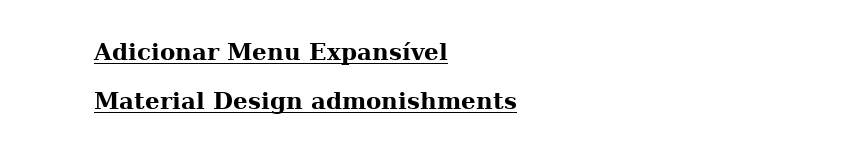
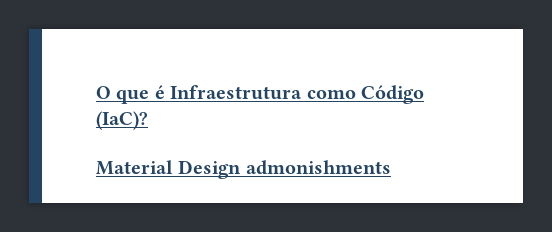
- Adicionar Menu Expansível
+ O que é Infraestrutura como Código (IaC)?

